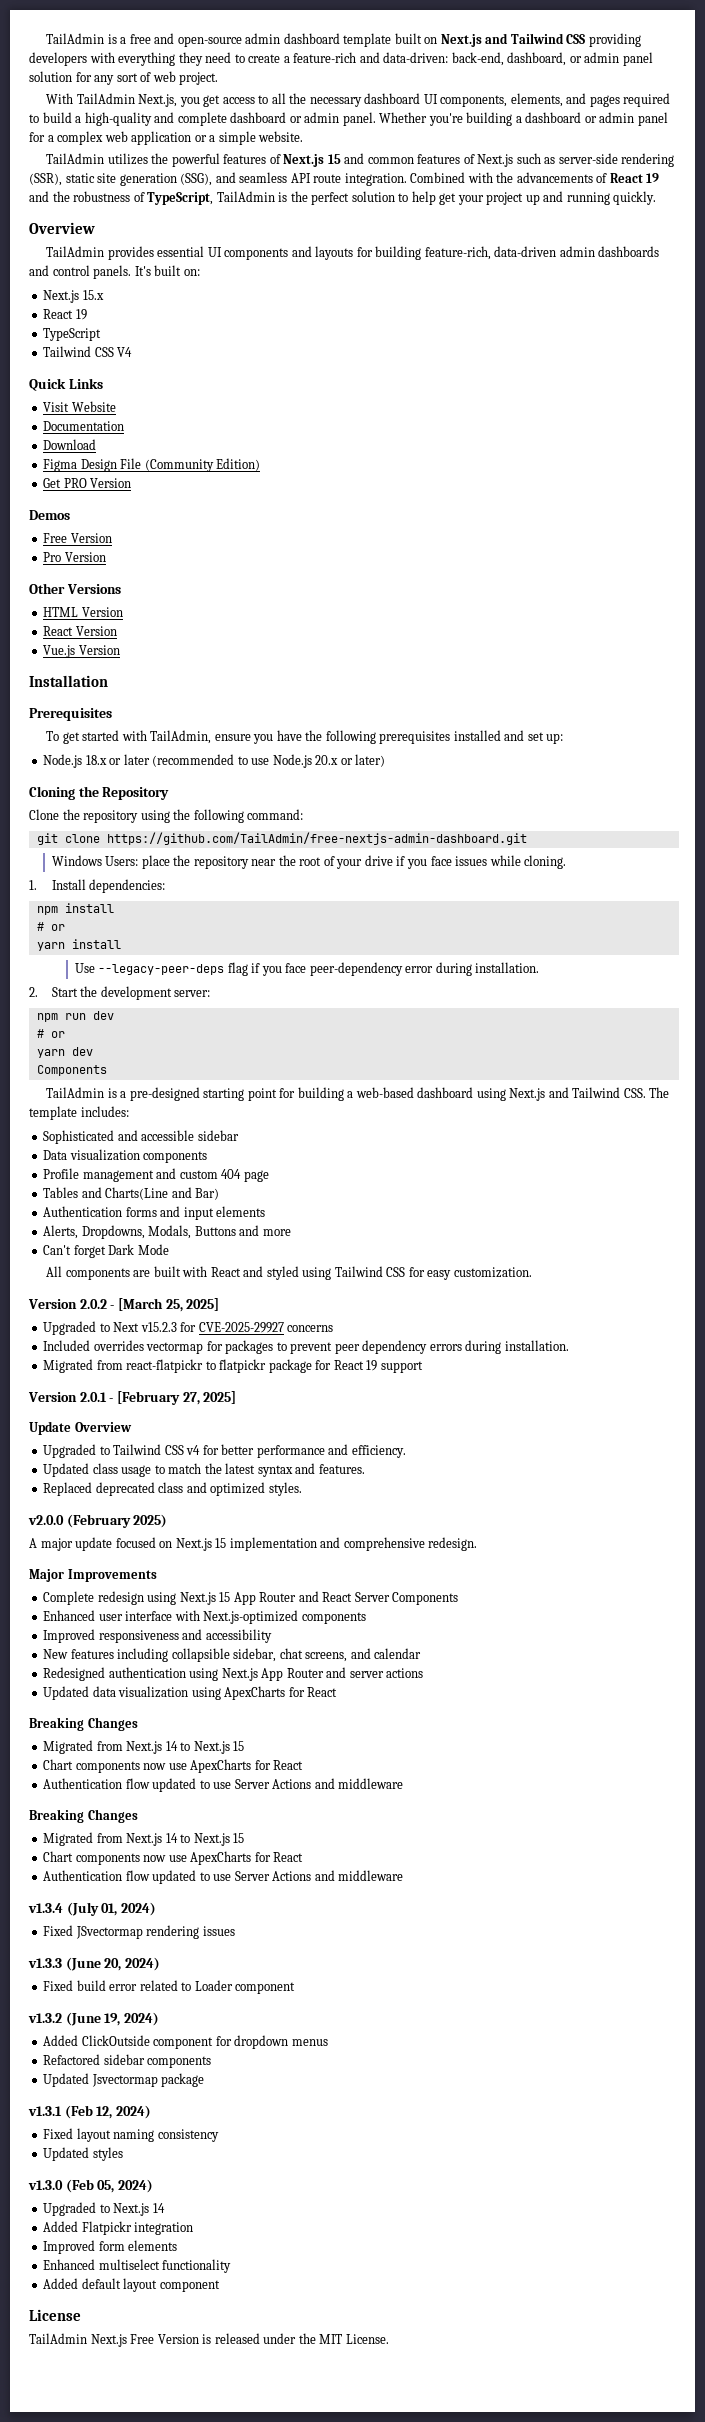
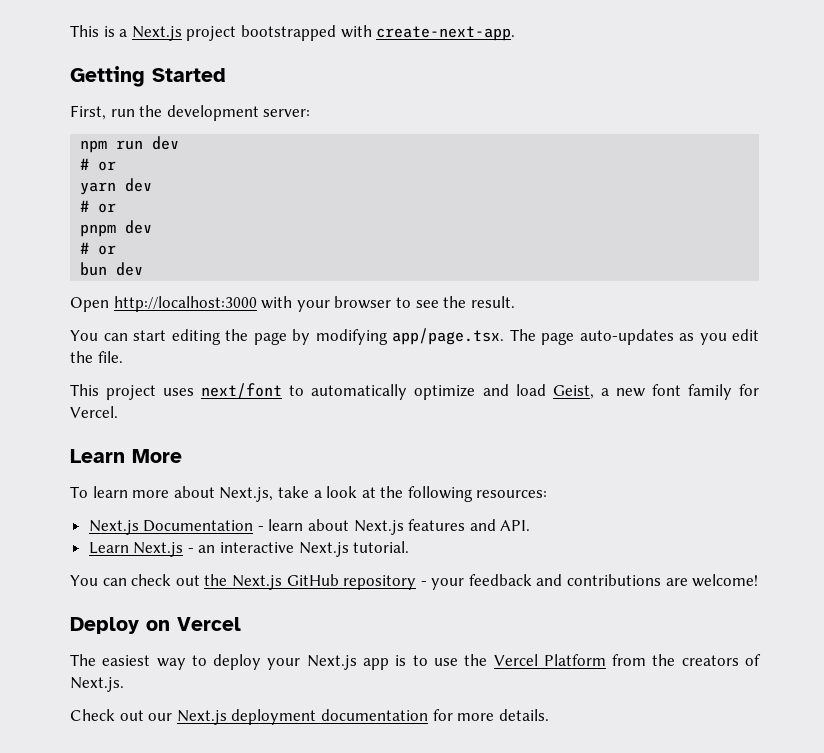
- TailAdmin is a free and open-source admin dashboard template built on Next.js and Tailwind CSS providing developers with everything they need to create a feature-rich and data-driven: back-end, dashboard, or admin panel solution for any sort of web project.
- With TailAdmin Next.js, you get access to all the necessary dashboard UI components, elements, and pages required to build a high-quality and complete dashboard or admin panel. Whether you're building a dashboard or admin panel for a complex web application or a simple website.
- TailAdmin utilizes the powerful features of Next.js 15 and common features of Next.js such as server-side rendering (SSR), static site generation (SSG), and seamless API route integration. Combined with the advancements of React 19 and the robustness of TypeScript, TailAdmin is the perfect solution to help get your project up and running quickly.
- Overview
- TailAdmin provides essential UI components and layouts for building feature-rich, data-driven admin dashboards and control panels. It's built on:
- Next.js 15.x
- React 19
- TypeScript
- Tailwind CSS V4
- Quick Links
- Visit Website
- Documentation
- Download
- Figma Design File (Community Edition)
- Get PRO Version
- Demos
- Free Version
- Pro Version
- Other Versions
- HTML Version
- React Version
- Vue.js Version
- Installation
- Prerequisites
- To get started with TailAdmin, ensure you have the following prerequisites installed and set up:
- Node.js 18.x or later (recommended to use Node.js 20.x or later)
- Cloning the Repository
- Clone the repository using the following command:
- git clone https://github.com/TailAdmin/free-nextjs-admin-dashboard.git
- Windows Users: place the repository near the root of your drive if you face issues while cloning.
- 1. Install dependencies:
- npm install
- # or
- yarn install
- Use --legacy-peer-deps flag if you face peer-dependency error during installation.
- 2. Start the development server:
+ This is a Next.js project bootstrapped with create-next-app.
+ Getting Started
+ First, run the development server:
  yarn dev
- Components
- TailAdmin is a pre-designed starting point for building a web-based dashboard using Next.js and Tailwind CSS. The template includes:
- Sophisticated and accessible sidebar
- Data visualization components
- Profile management and custom 404 page
- Tables and Charts(Line and Bar)
- Authentication forms and input elements
- Alerts, Dropdowns, Modals, Buttons and more
- Can't forget Dark Mode
- All components are built with React and styled using Tailwind CSS for easy customization.
- Version 2.0.2 - [March 25, 2025]
- Upgraded to Next v15.2.3 for CVE-2025-29927 concerns
- Included overrides vectormap for packages to prevent peer dependency errors during installation.
- Migrated from react-flatpickr to flatpickr package for React 19 support
- Version 2.0.1 - [February 27, 2025]
- Update Overview
- Upgraded to Tailwind CSS v4 for better performance and efficiency.
- Updated class usage to match the latest syntax and features.
- Replaced deprecated class and optimized styles.
- v2.0.0 (February 2025)
- A major update focused on Next.js 15 implementation and comprehensive redesign.
- Major Improvements
- Complete redesign using Next.js 15 App Router and React Server Components
- Enhanced user interface with Next.js-optimized components
- Improved responsiveness and accessibility
- New features including collapsible sidebar, chat screens, and calendar
- Redesigned authentication using Next.js App Router and server actions
- Updated data visualization using ApexCharts for React
- Breaking Changes
- Migrated from Next.js 14 to Next.js 15
- Chart components now use ApexCharts for React
- Authentication flow updated to use Server Actions and middleware
- Breaking Changes
- Migrated from Next.js 14 to Next.js 15
- Chart components now use ApexCharts for React
- Authentication flow updated to use Server Actions and middleware
- v1.3.4 (July 01, 2024)
- Fixed JSvectormap rendering issues
- v1.3.3 (June 20, 2024)
- Fixed build error related to Loader component
- v1.3.2 (June 19, 2024)
- Added ClickOutside component for dropdown menus
- Refactored sidebar components
- Updated Jsvectormap package
- v1.3.1 (Feb 12, 2024)
- Fixed layout naming consistency
- Updated styles
- v1.3.0 (Feb 05, 2024)
- Upgraded to Next.js 14
- Added Flatpickr integration
- Improved form elements
- Enhanced multiselect functionality
- Added default layout component
- License
- TailAdmin Next.js Free Version is released under the MIT License.
+ # or
+ pnpm dev
+ # or
+ bun dev
+ Open http://localhost:3000 with your browser to see the result.
+ You can start editing the page by modifying app/page.tsx. The page auto-updates as you edit the file.
+ This project uses next/font to automatically optimize and load Geist, a new font family for Vercel.
+ Learn More
+ To learn more about Next.js, take a look at the following resources:
+ Next.js Documentation - learn about Next.js features and API.
+ Learn Next.js - an interactive Next.js tutorial.
+ You can check out the Next.js GitHub repository - your feedback and contributions are welcome!
+ Deploy on Vercel
+ The easiest way to deploy your Next.js app is to use the Vercel Platform from the creators of Next.js.
+ Check out our Next.js deployment documentation for more details.

